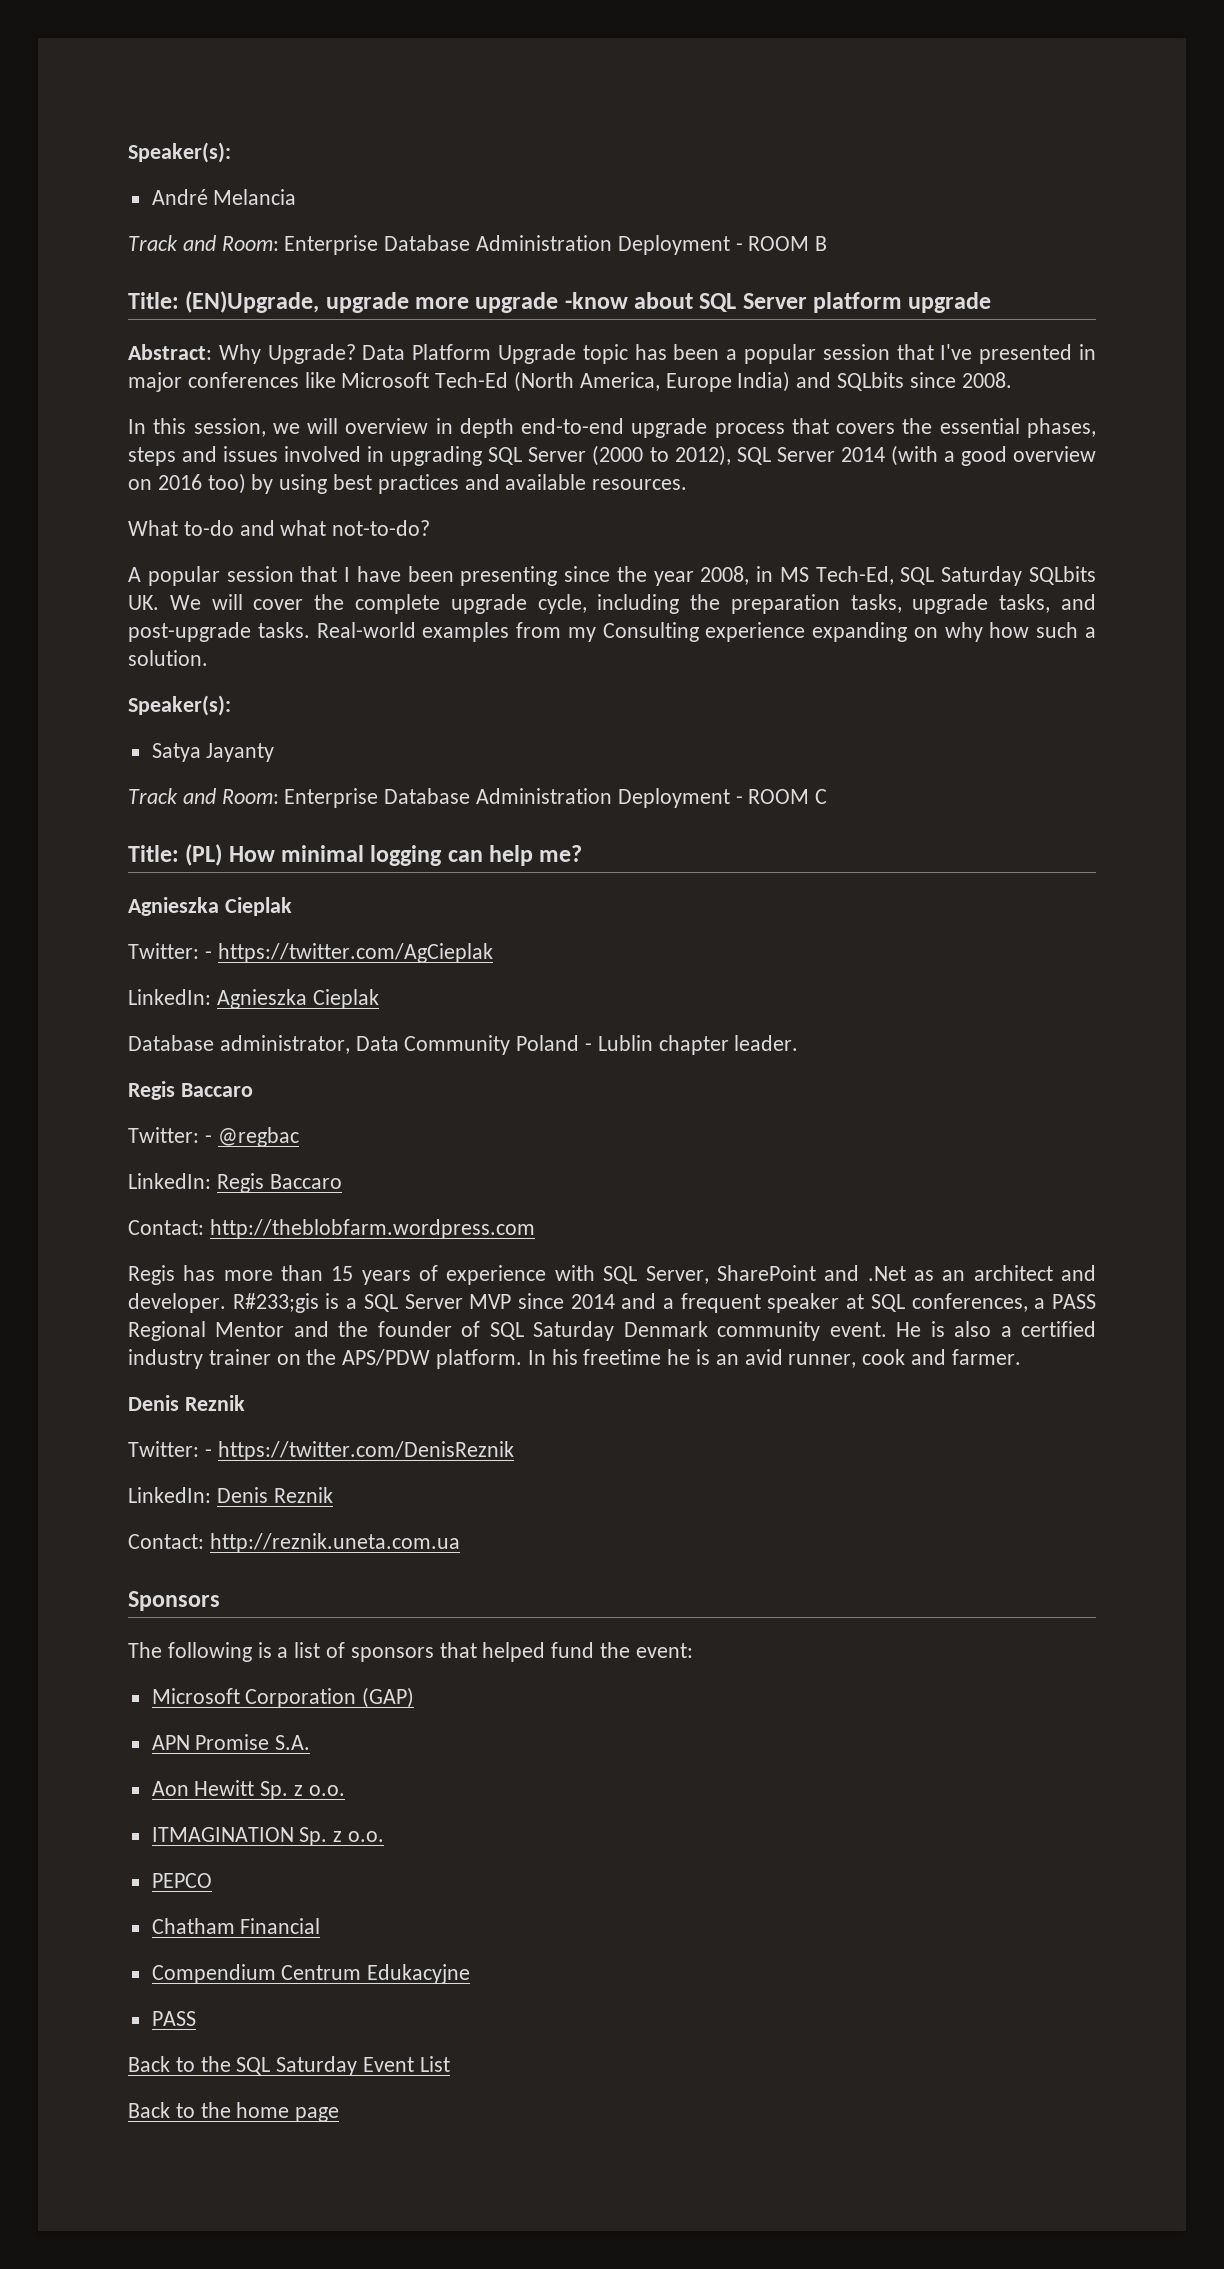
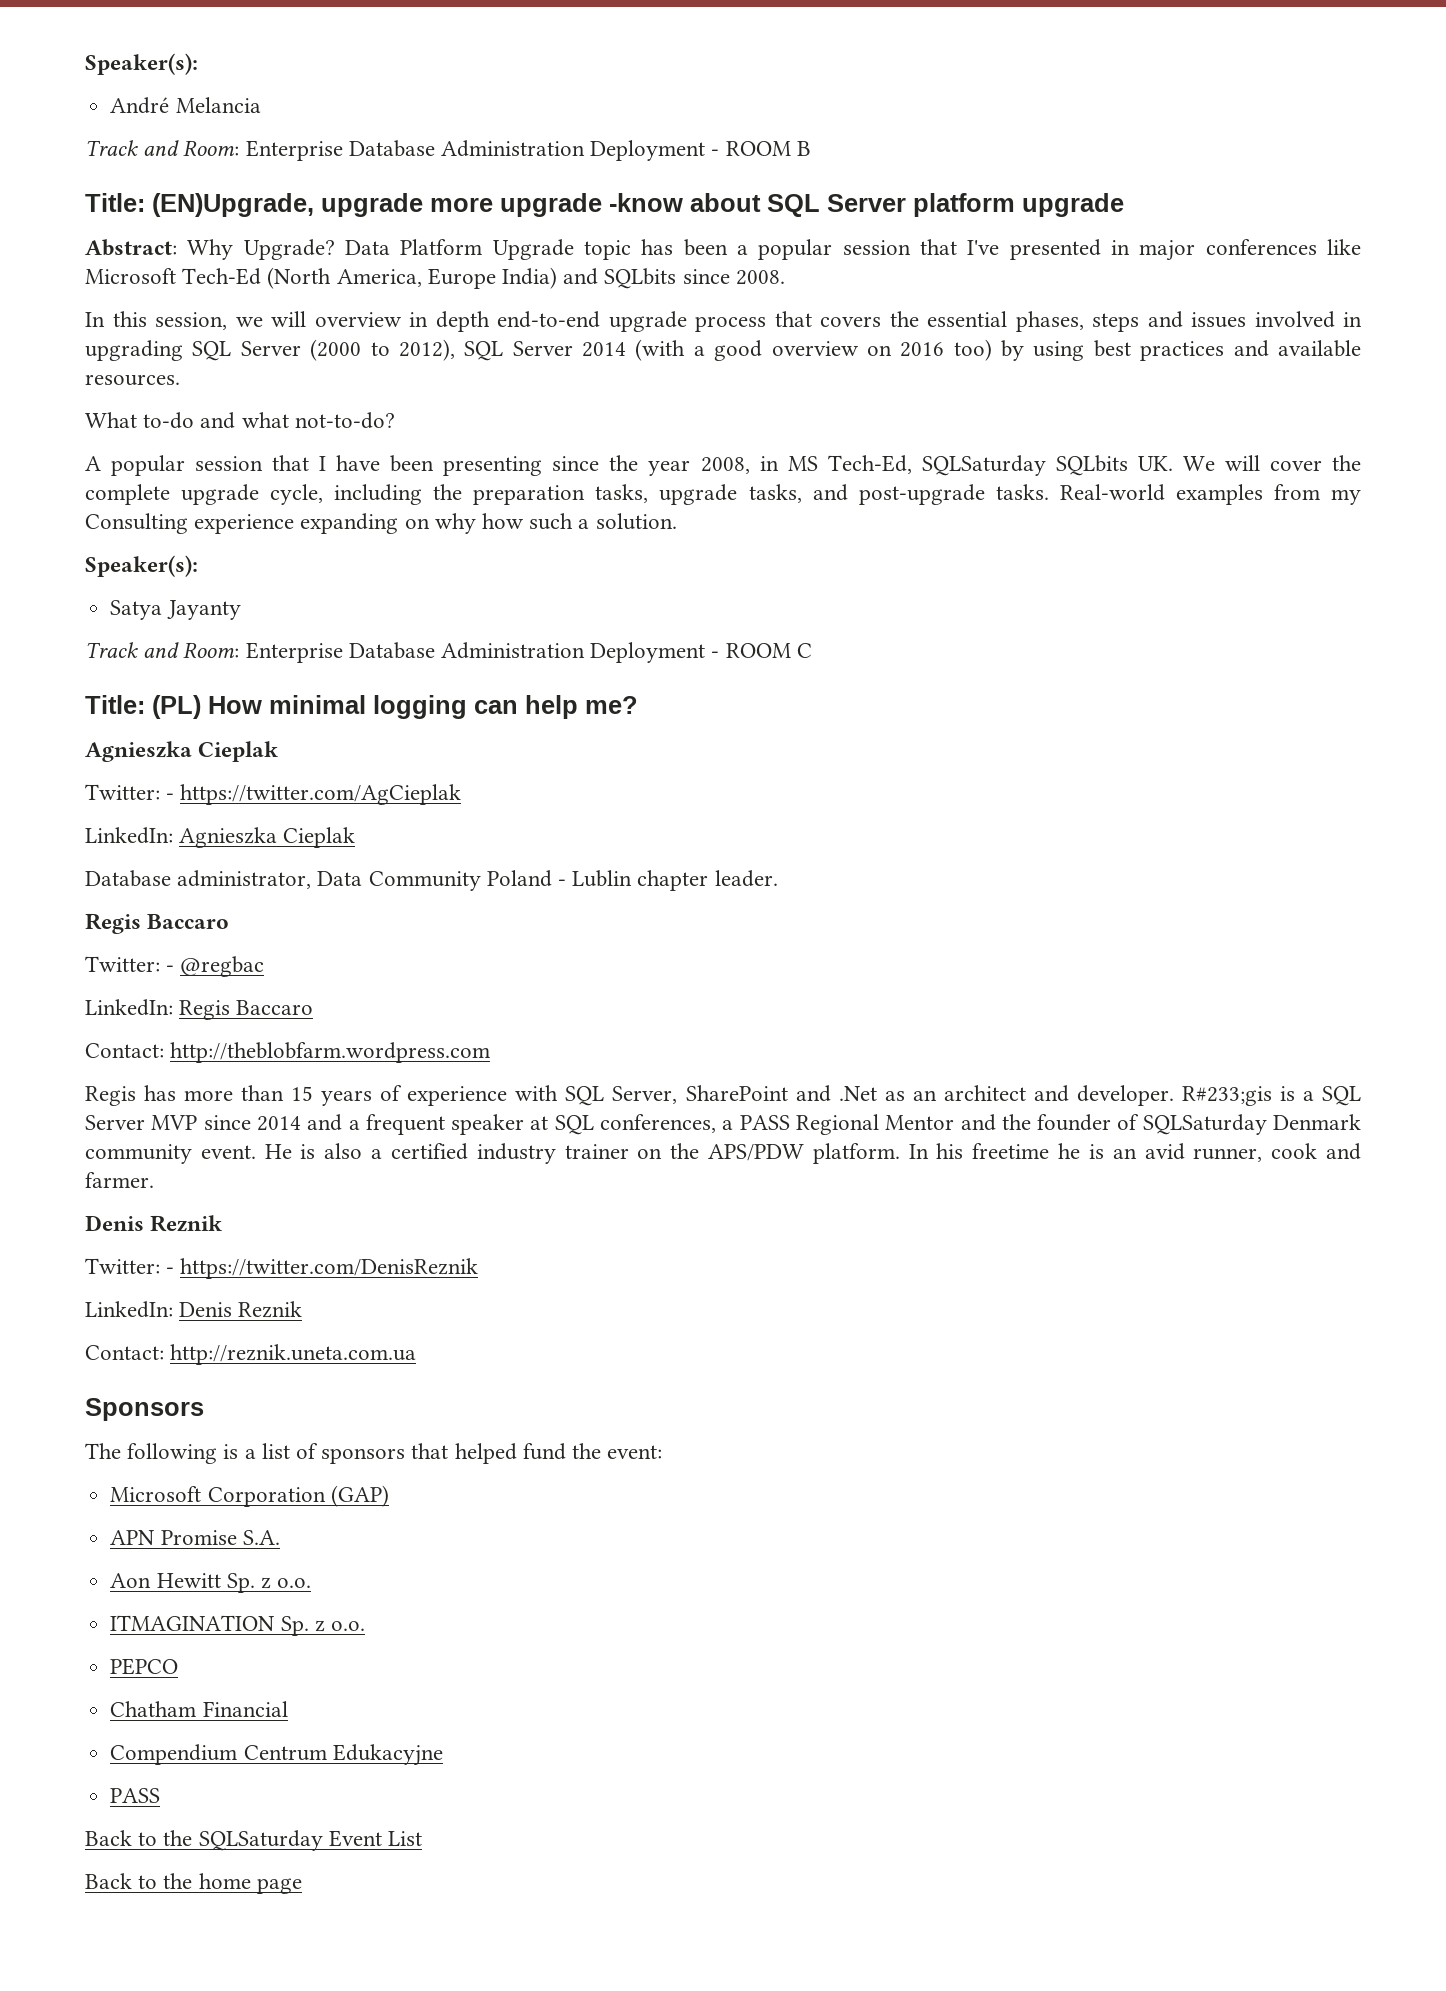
- A popular session that I have been presenting since the year 2008, in MS Tech-Ed, SQL Saturday SQLbits UK. We will cover the complete upgrade cycle, including the preparation tasks, upgrade tasks, and post-upgrade tasks.
+ A popular session that I have been presenting since the year 2008, in MS Tech-Ed, SQLSaturday SQLbits UK. We will cover the complete upgrade cycle, including the preparation tasks, upgrade tasks, and post-upgrade tasks.
- R#233;gis is a SQL Server MVP since 2014 and a frequent speaker at SQL conferences, a PASS Regional Mentor and the founder of SQL Saturday Denmark community event.
+ R#233;gis is a SQL Server MVP since 2014 and a frequent speaker at SQL conferences, a PASS Regional Mentor and the founder of SQLSaturday Denmark community event.
- Back to the SQL Saturday Event List
+ Back to the SQLSaturday Event List

